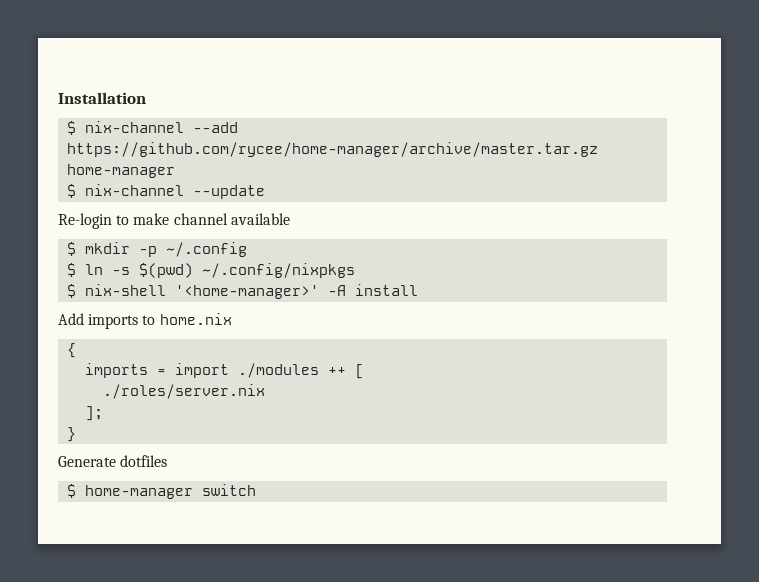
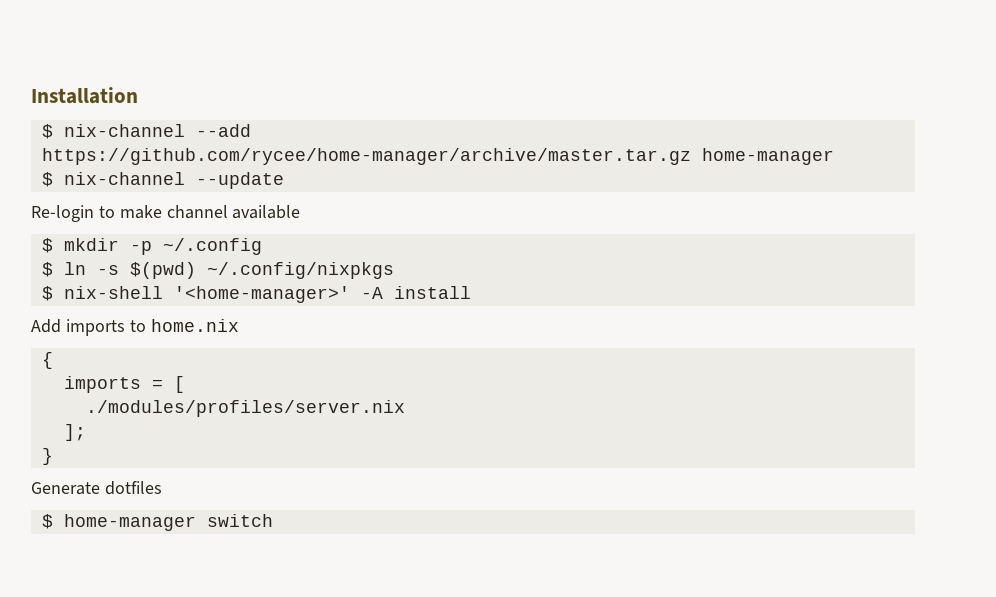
- imports = import ./modules ++ [
+ imports = [
- ./roles/server.nix
+ ./modules/profiles/server.nix

